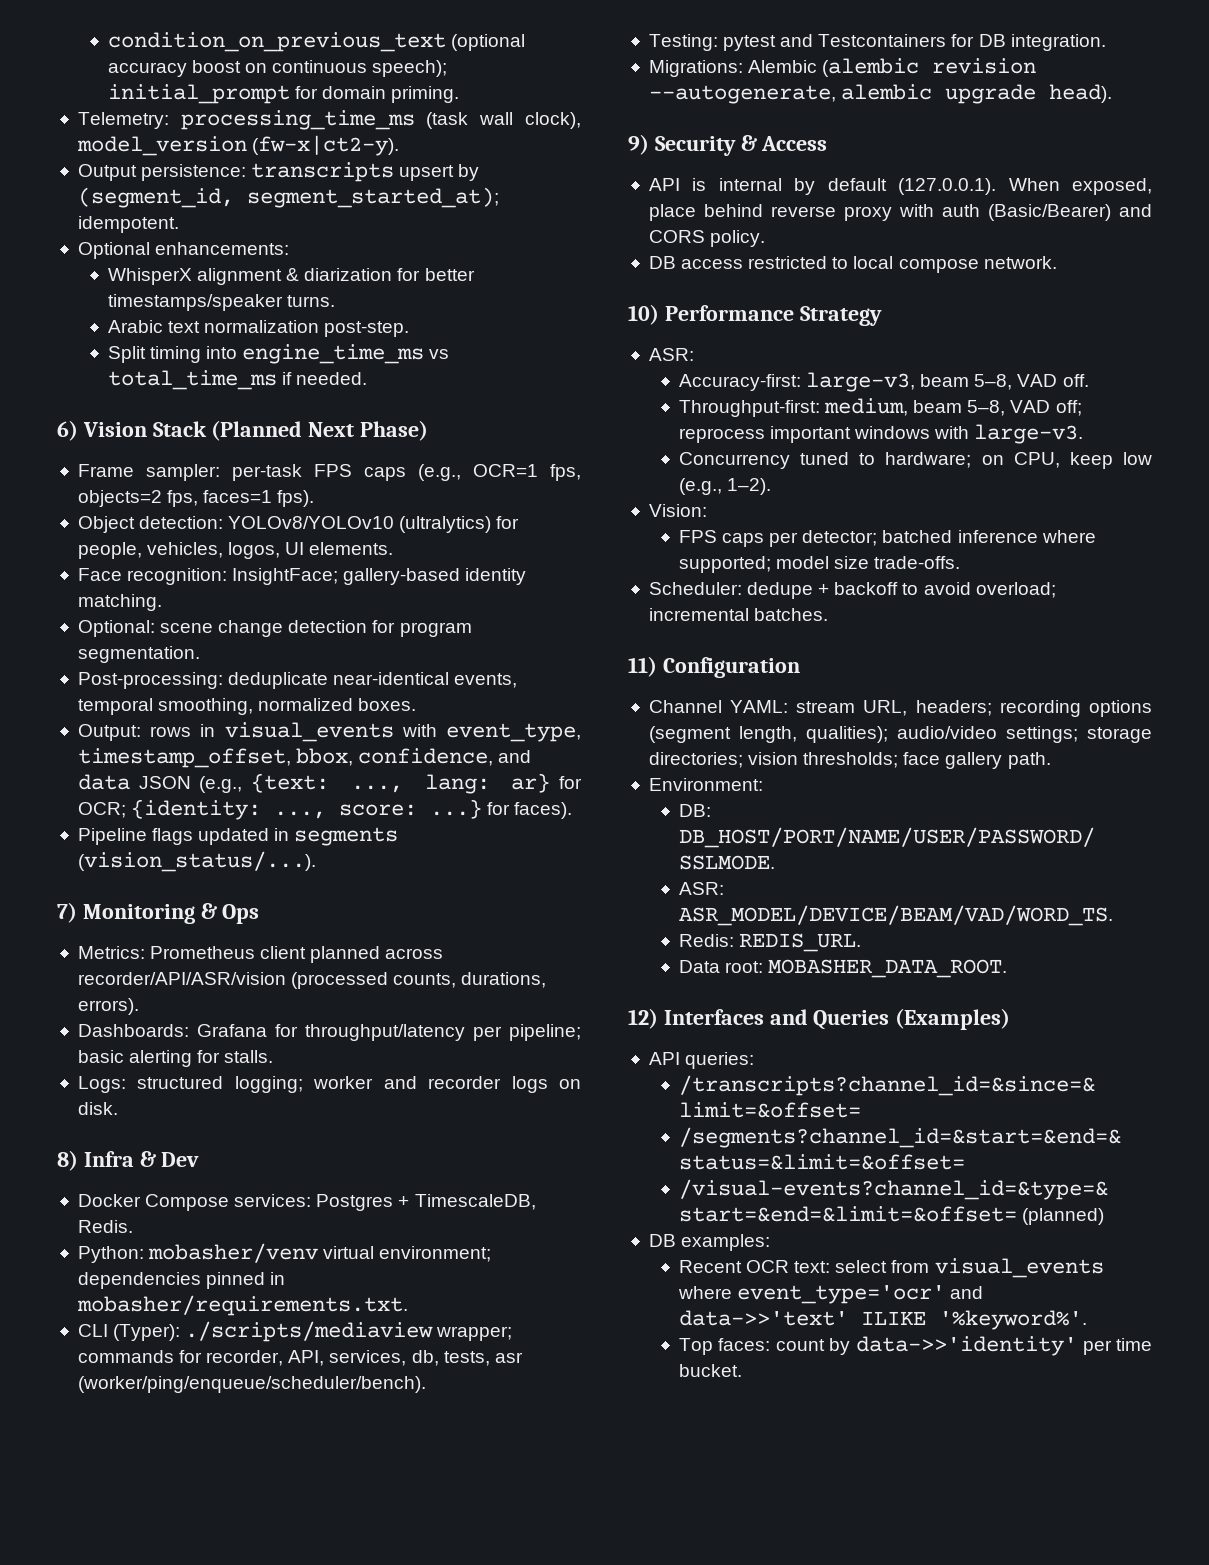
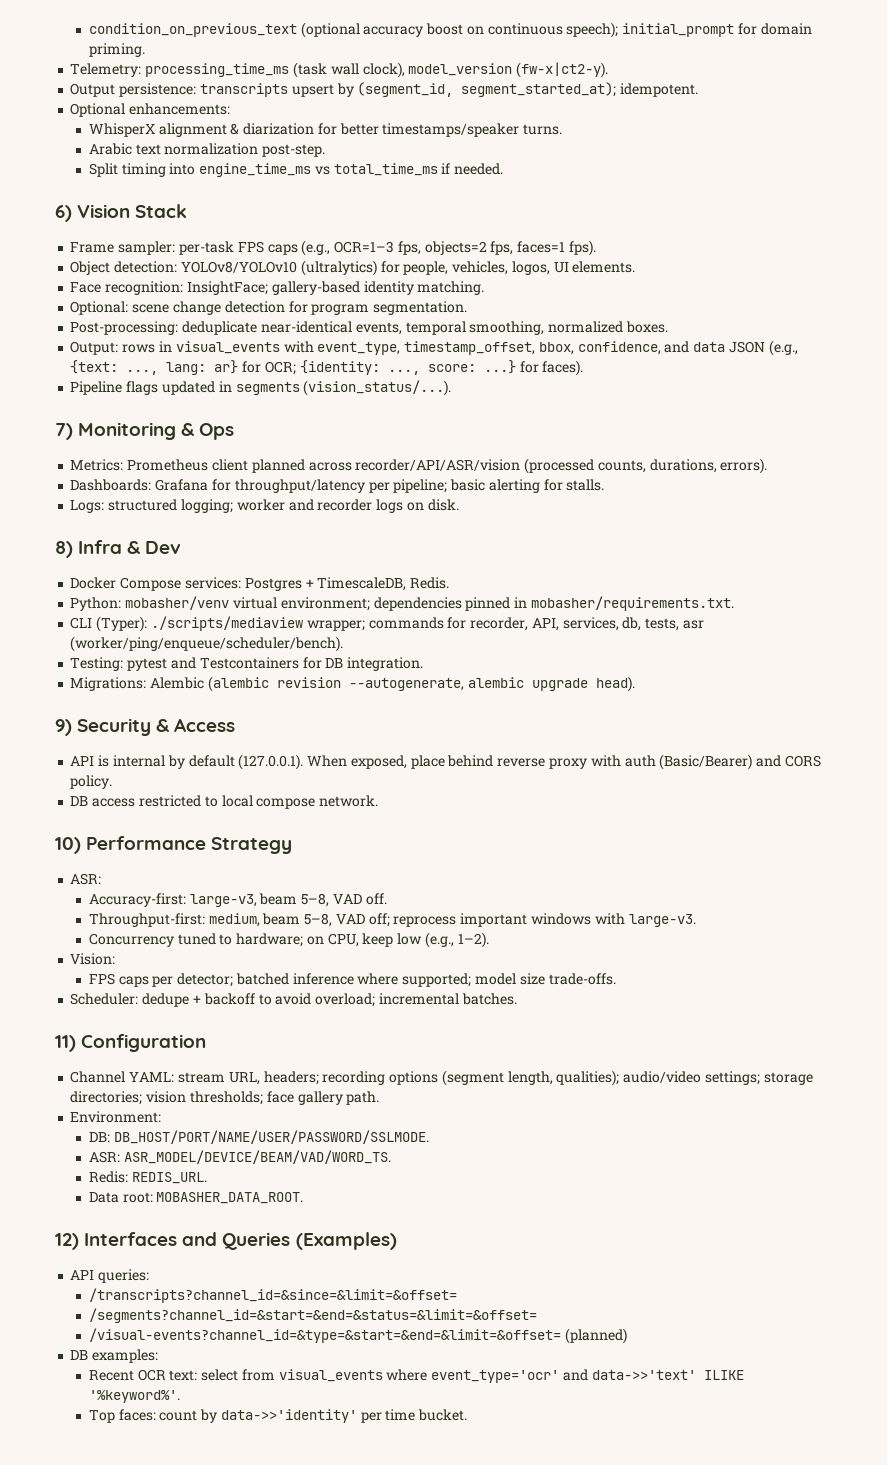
- 6) Vision Stack (Planned Next Phase)
+ 6) Vision Stack
- Frame sampler: per-task FPS caps (e.g., OCR=1 fps, objects=2 fps, faces=1 fps).
+ Frame sampler: per-task FPS caps (e.g., OCR=1–3 fps, objects=2 fps, faces=1 fps).

